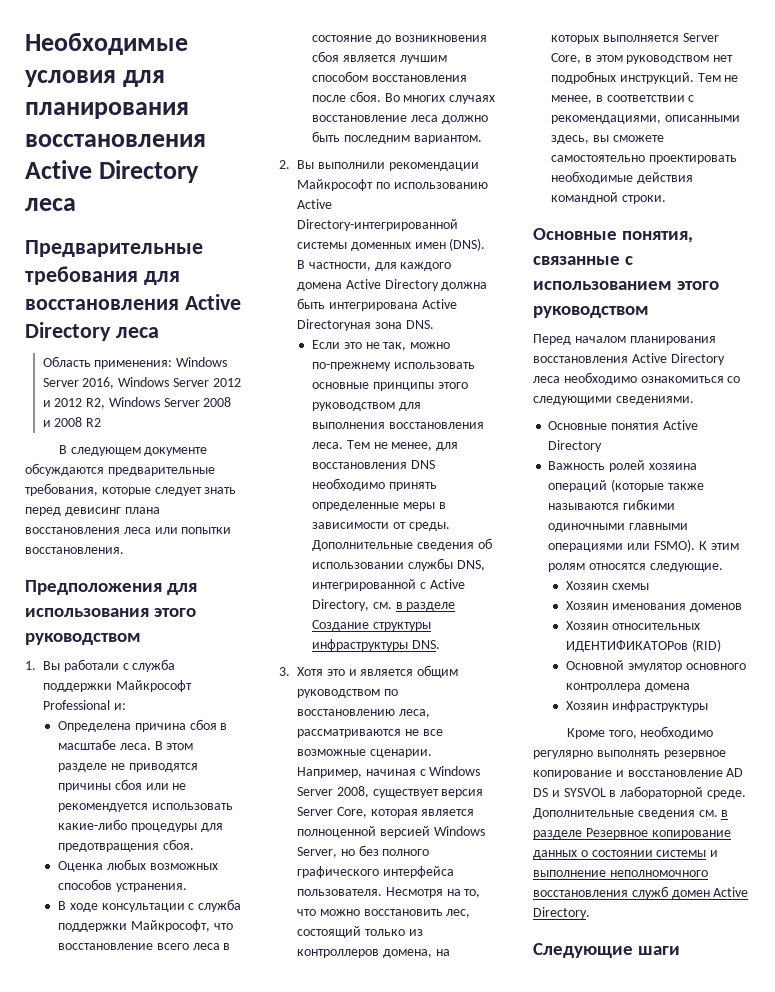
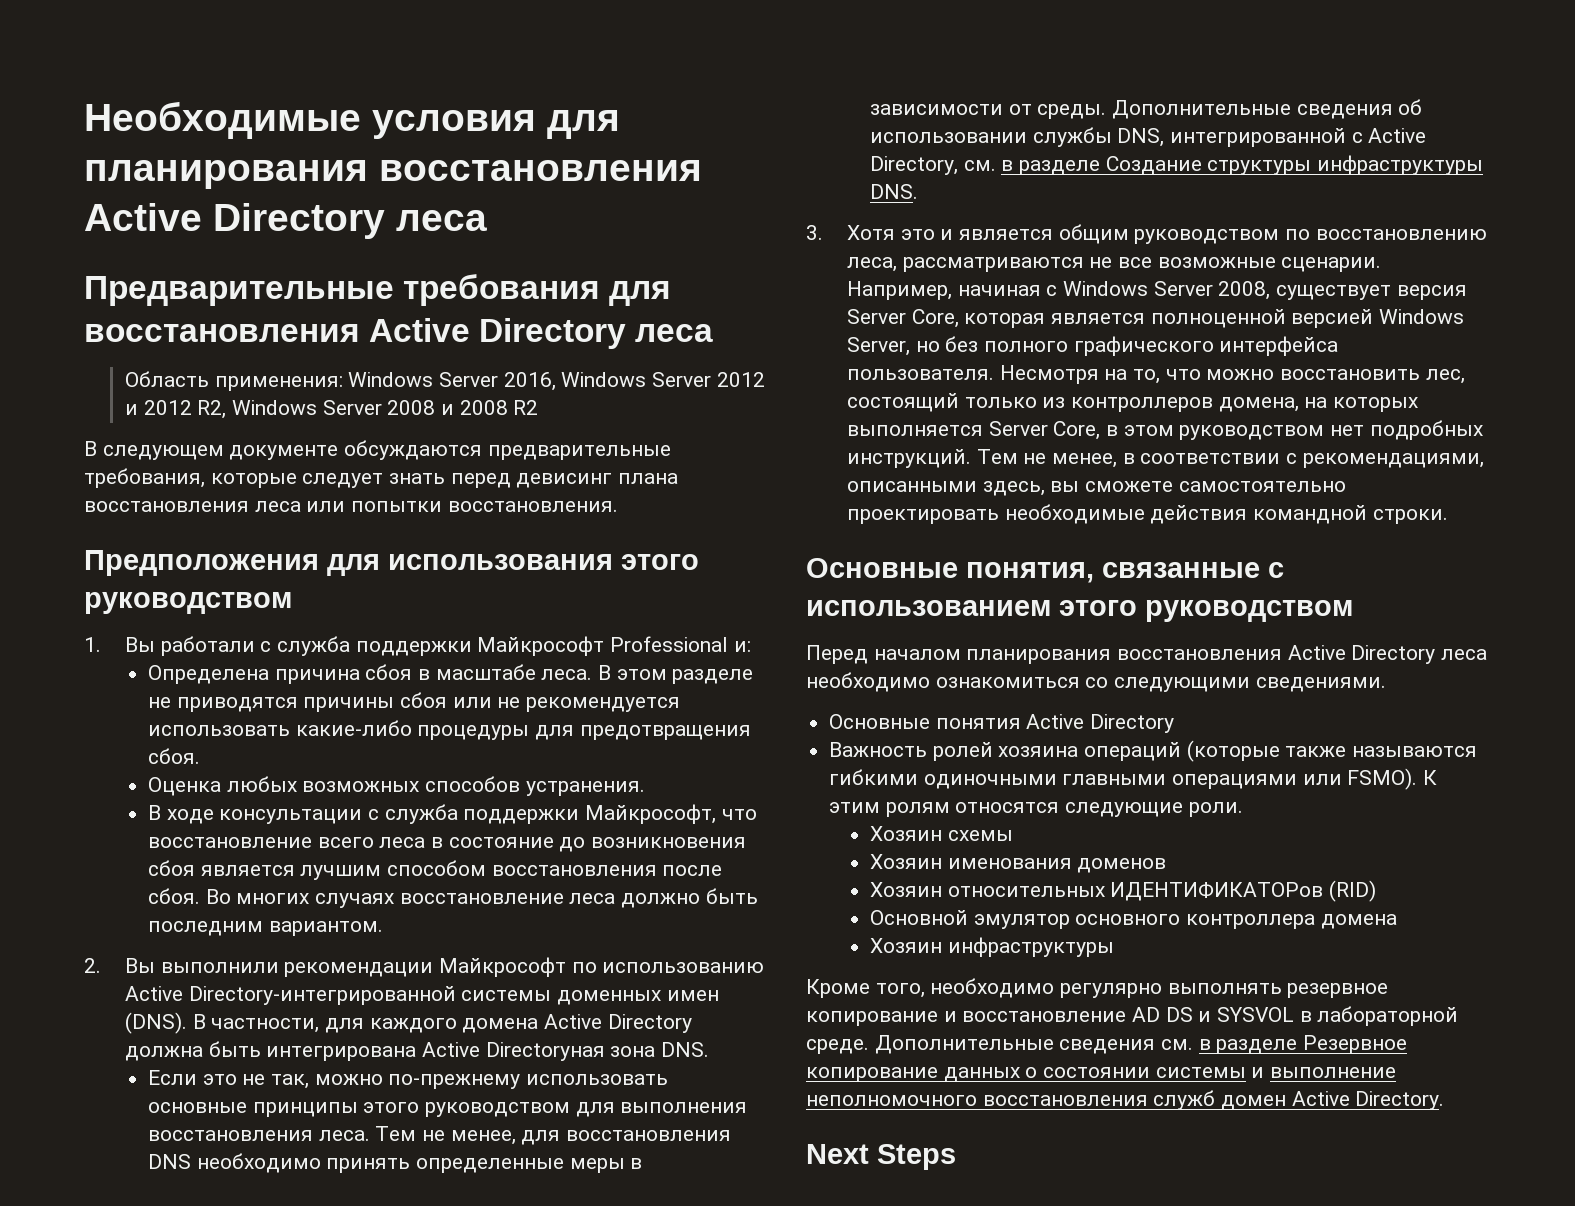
- К этим ролям относятся следующие.
+ К этим ролям относятся следующие роли.
- Следующие шаги
+ Next Steps

